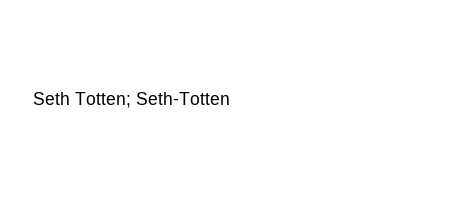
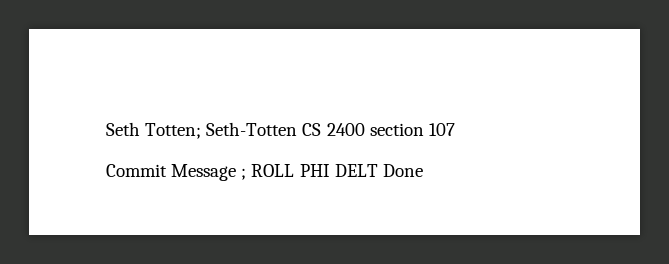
- Seth Totten; Seth-Totten
+ Seth Totten; Seth-Totten CS 2400 section 107
+ Commit Message ; ROLL PHI DELT Done

